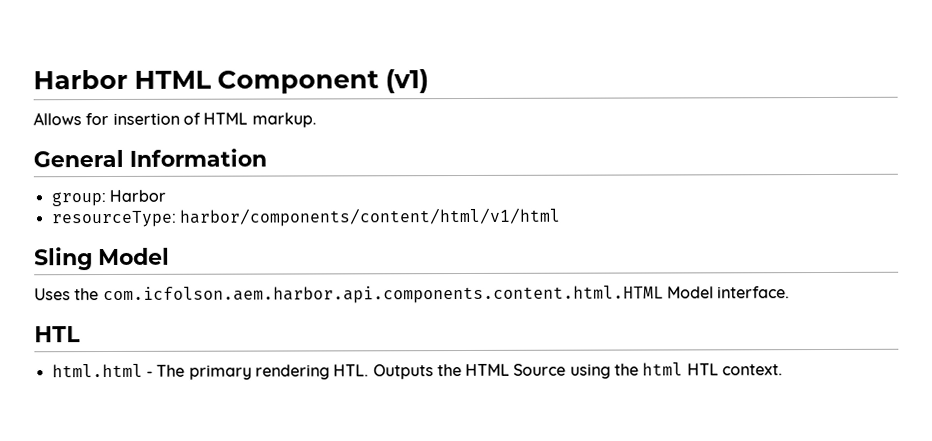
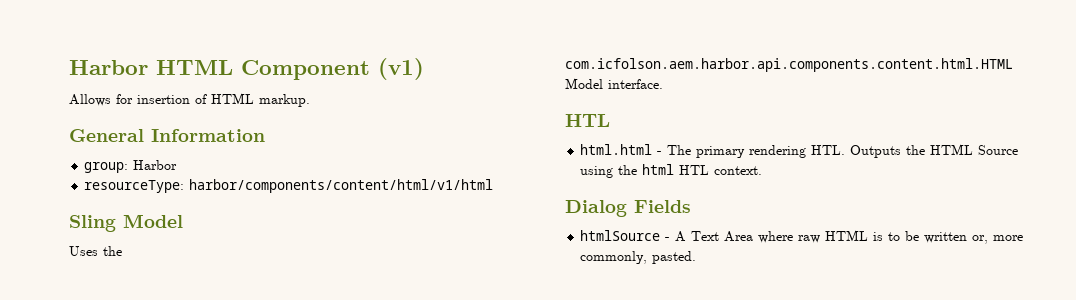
+ Dialog Fields
+ htmlSource - A Text Area where raw HTML is to be written or, more commonly, pasted.

